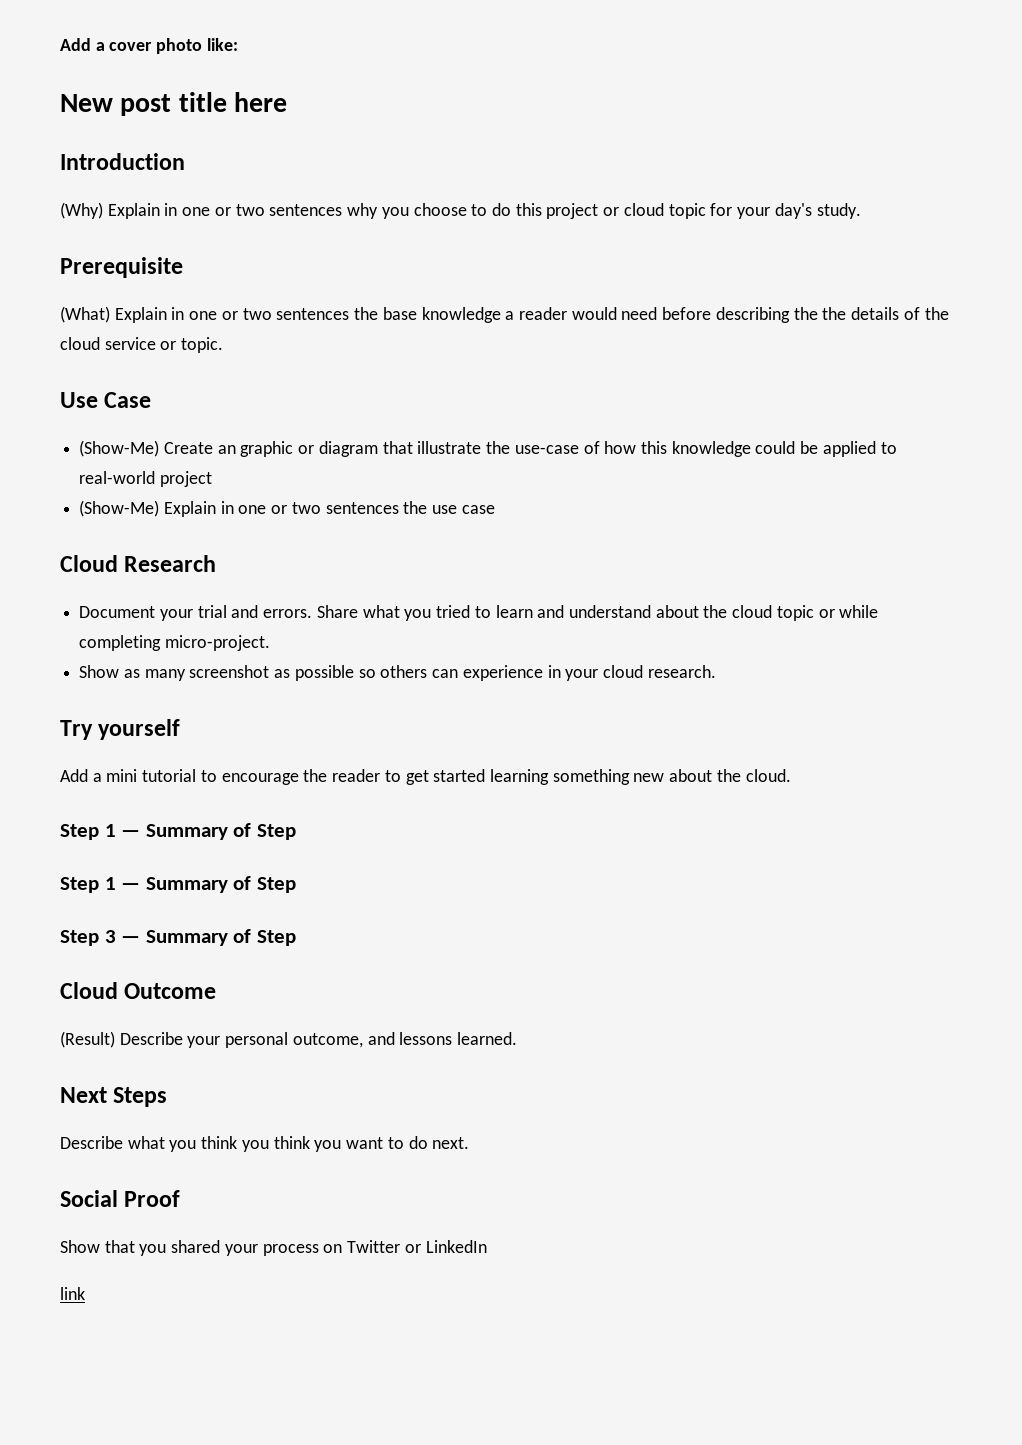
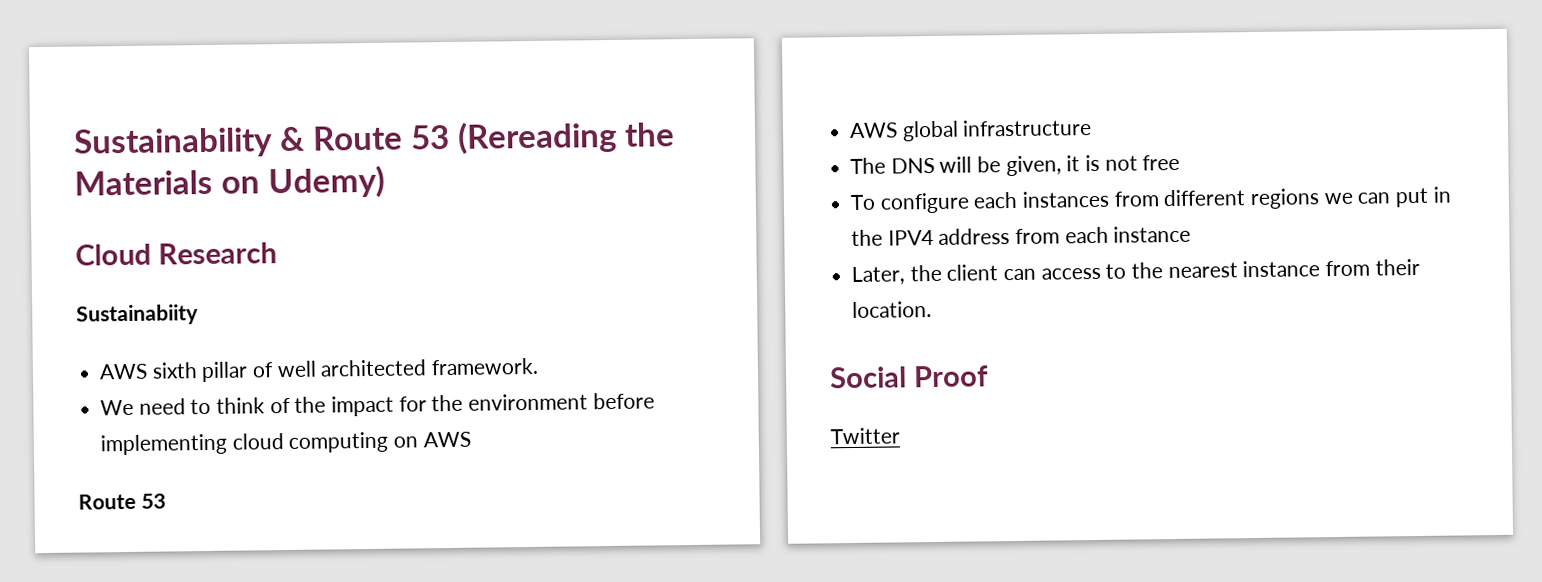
- Add a cover photo like:
- New post title here
- Introduction
- (Why) Explain in one or two sentences why you choose to do this project or cloud topic for your day's study.
- Prerequisite
- (What) Explain in one or two sentences the base knowledge a reader would need before describing the the details of the cloud service or topic.
- Use Case
- (Show-Me) Create an graphic or diagram that illustrate the use-case of how this knowledge could be applied to real-world project
- (Show-Me) Explain in one or two sentences the use case
+ Sustainability & Route 53 (Rereading the Materials on Udemy)
  Cloud Research
- Document your trial and errors. Share what you tried to learn and understand about the cloud topic or while completing micro-project.
- Show as many screenshot as possible so others can experience in your cloud research.
- Try yourself
- Add a mini tutorial to encourage the reader to get started learning something new about the cloud.
- Step 1 — Summary of Step
- Step 1 — Summary of Step
- Step 3 — Summary of Step
- Cloud Outcome
- (Result) Describe your personal outcome, and lessons learned.
- Next Steps
- Describe what you think you think you want to do next.
+ Sustainabiity
+ AWS sixth pillar of well architected framework.
+ We need to think of the impact for the environment before implementing cloud computing on AWS
+ Route 53
+ AWS global infrastructure
+ The DNS will be given, it is not free
+ To configure each instances from different regions we can put in the IPV4 address from each instance
+ Later, the client can access to the nearest instance from their location.
  Social Proof
- Show that you shared your process on Twitter or LinkedIn
- link
+ Twitter

